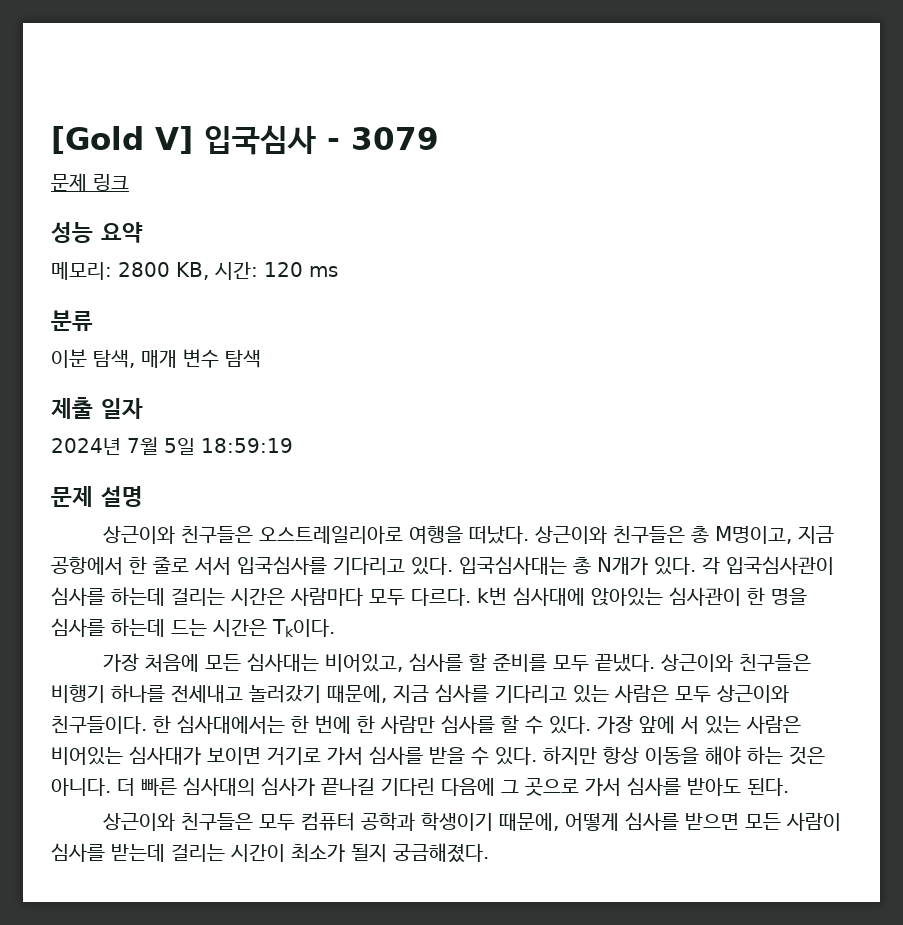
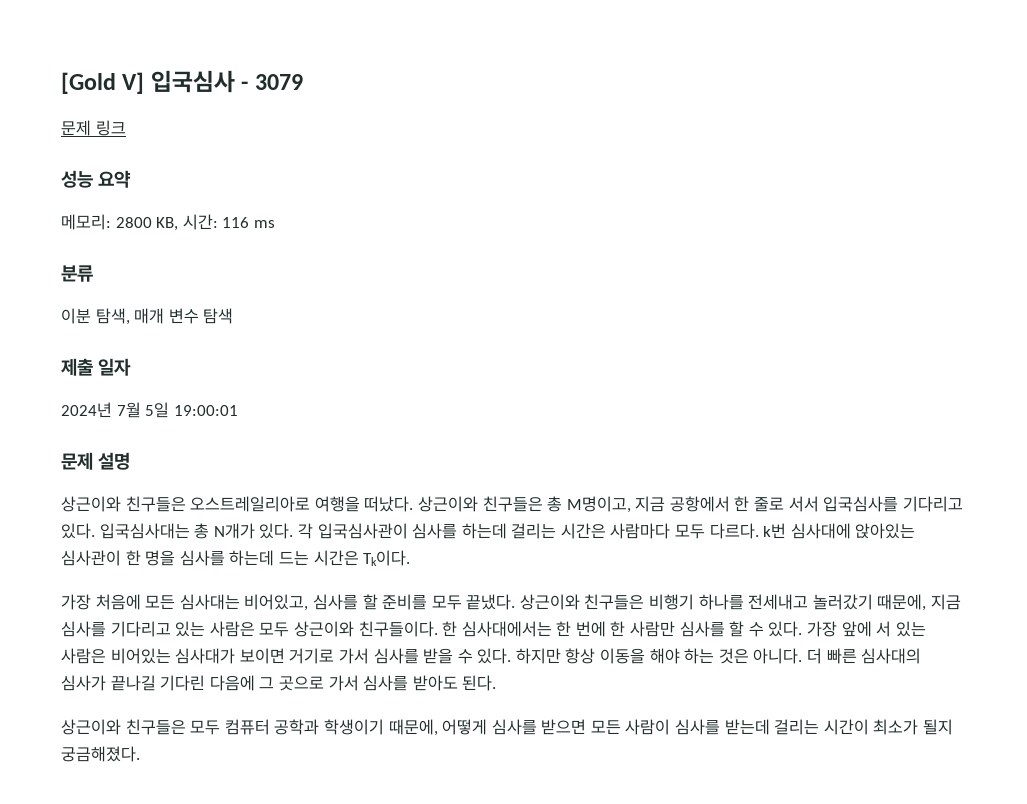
- 메모리: 2800 KB, 시간: 120 ms
+ 메모리: 2800 KB, 시간: 116 ms
- 2024년 7월 5일 18:59:19
+ 2024년 7월 5일 19:00:01

